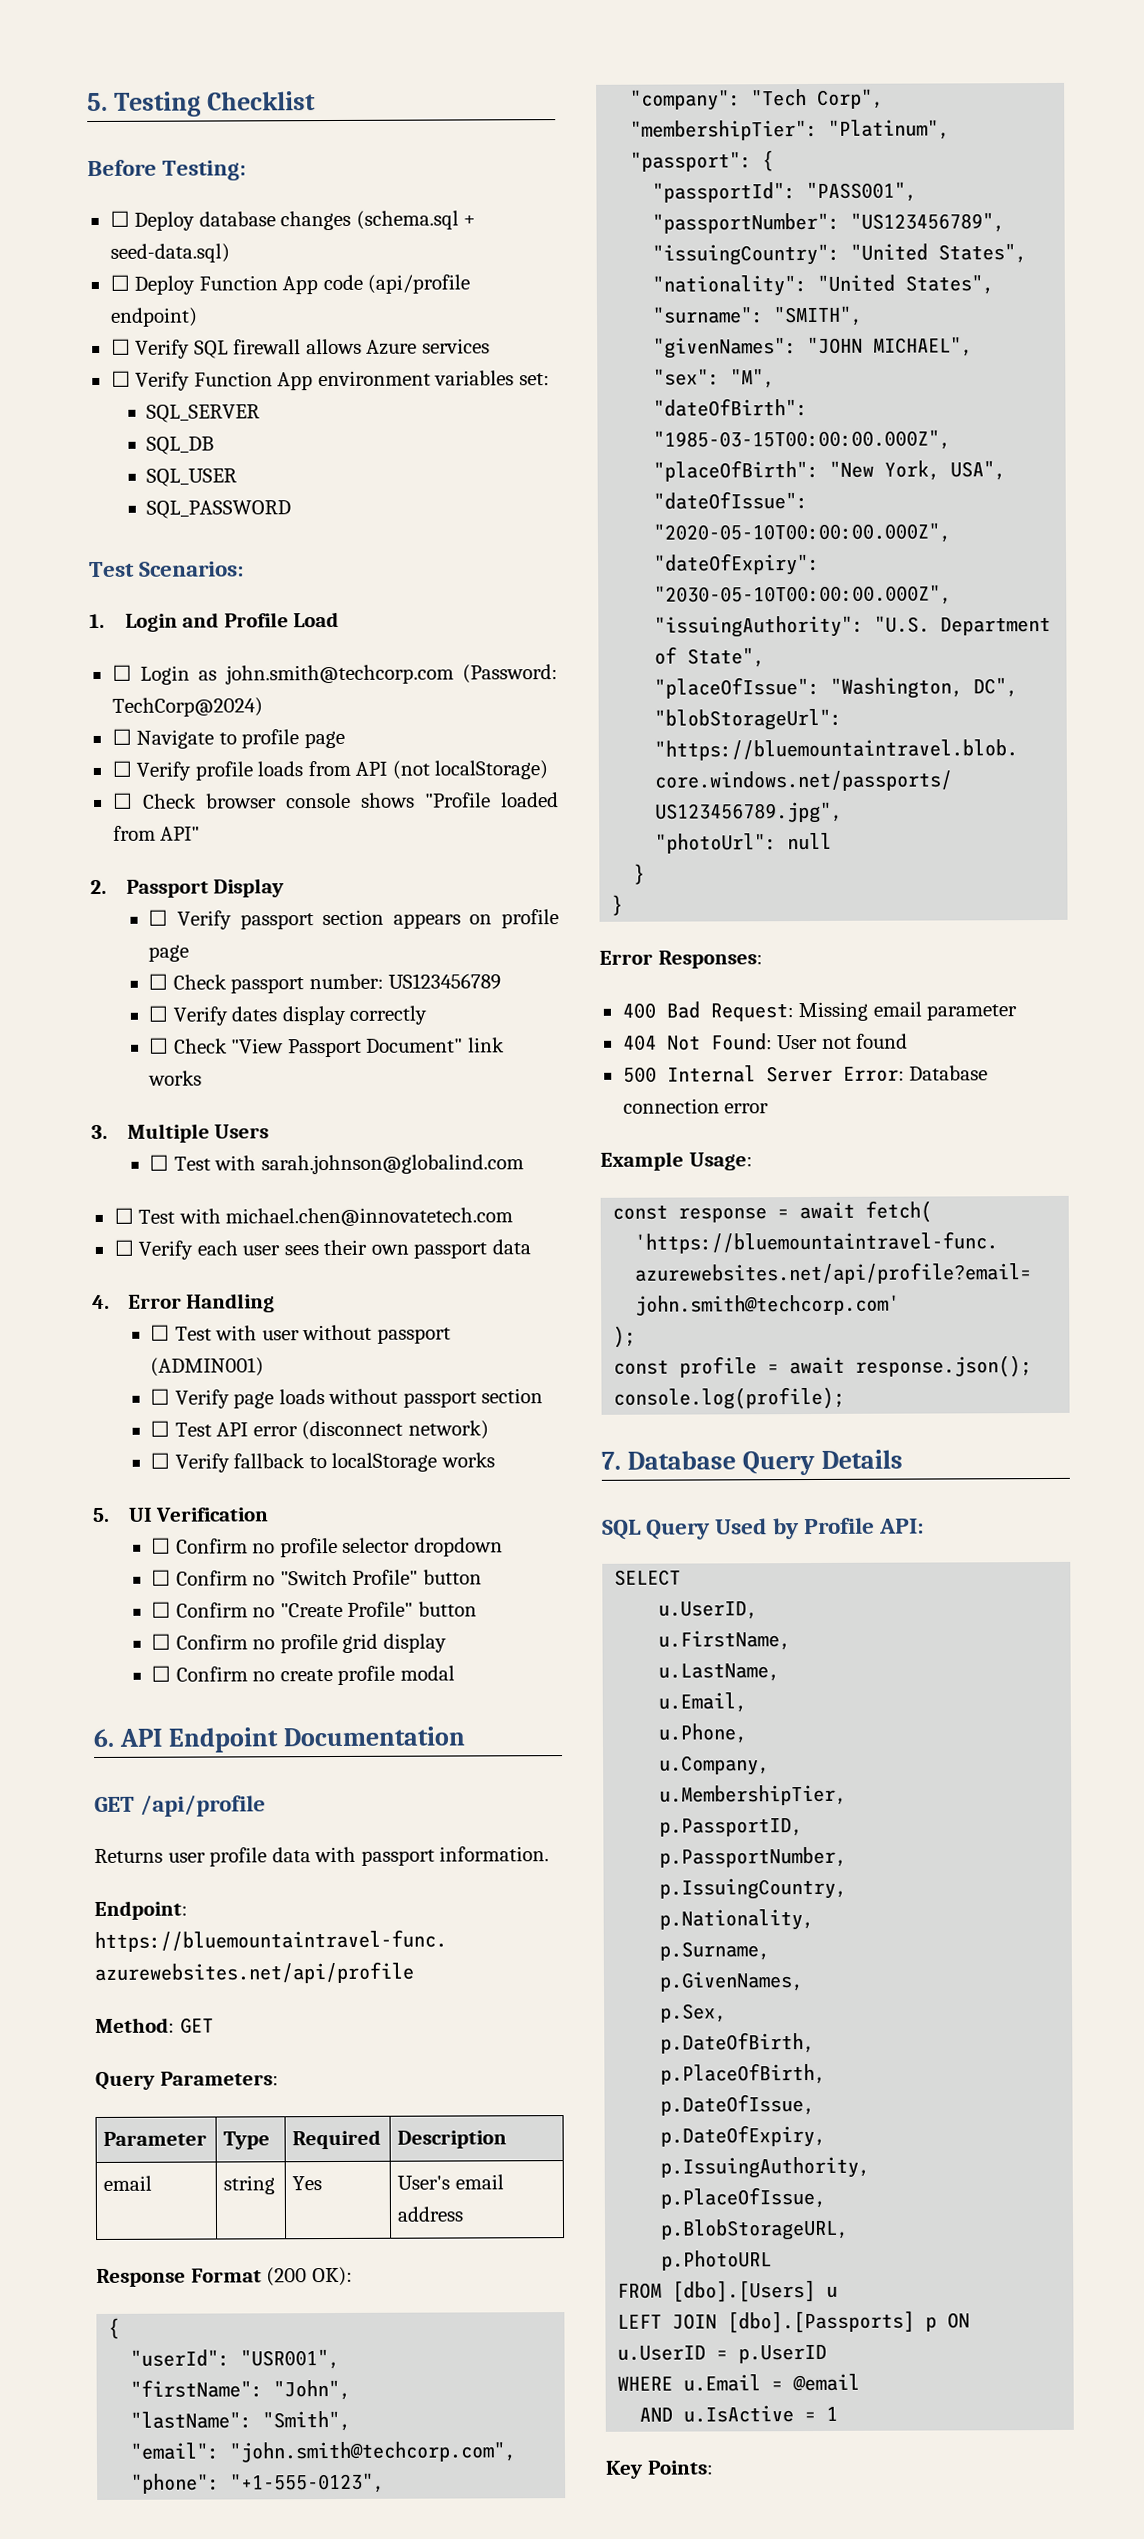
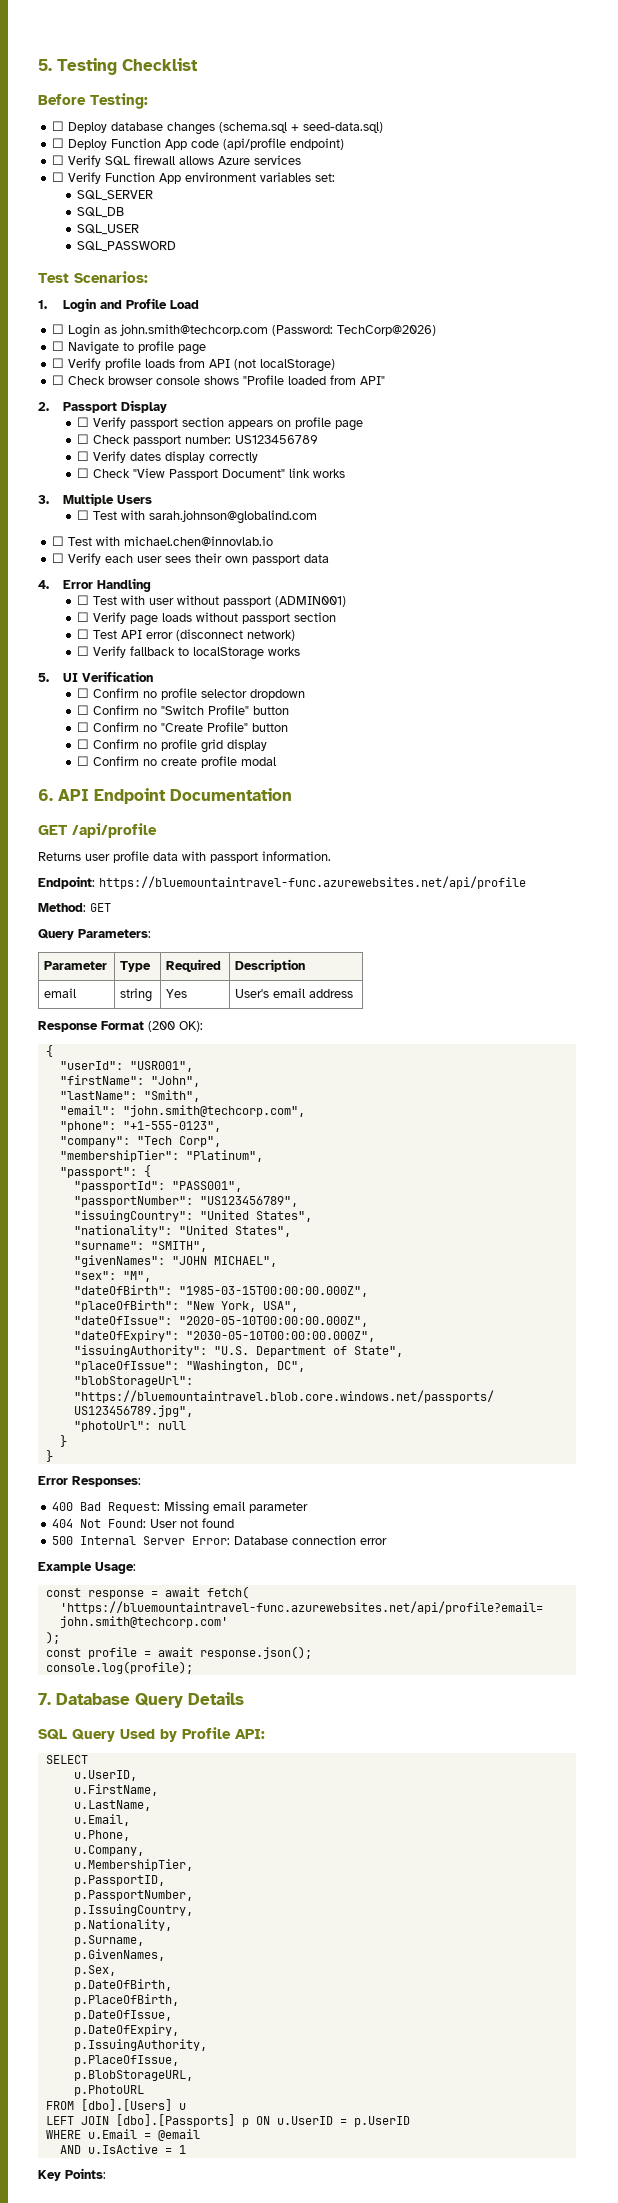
- ☐ Login as john.smith@techcorp.com (Password: TechCorp@2024)
+ ☐ Login as john.smith@techcorp.com (Password: TechCorp@2026)
- ☐ Test with michael.chen@innovatetech.com
+ ☐ Test with michael.chen@innovlab.io

